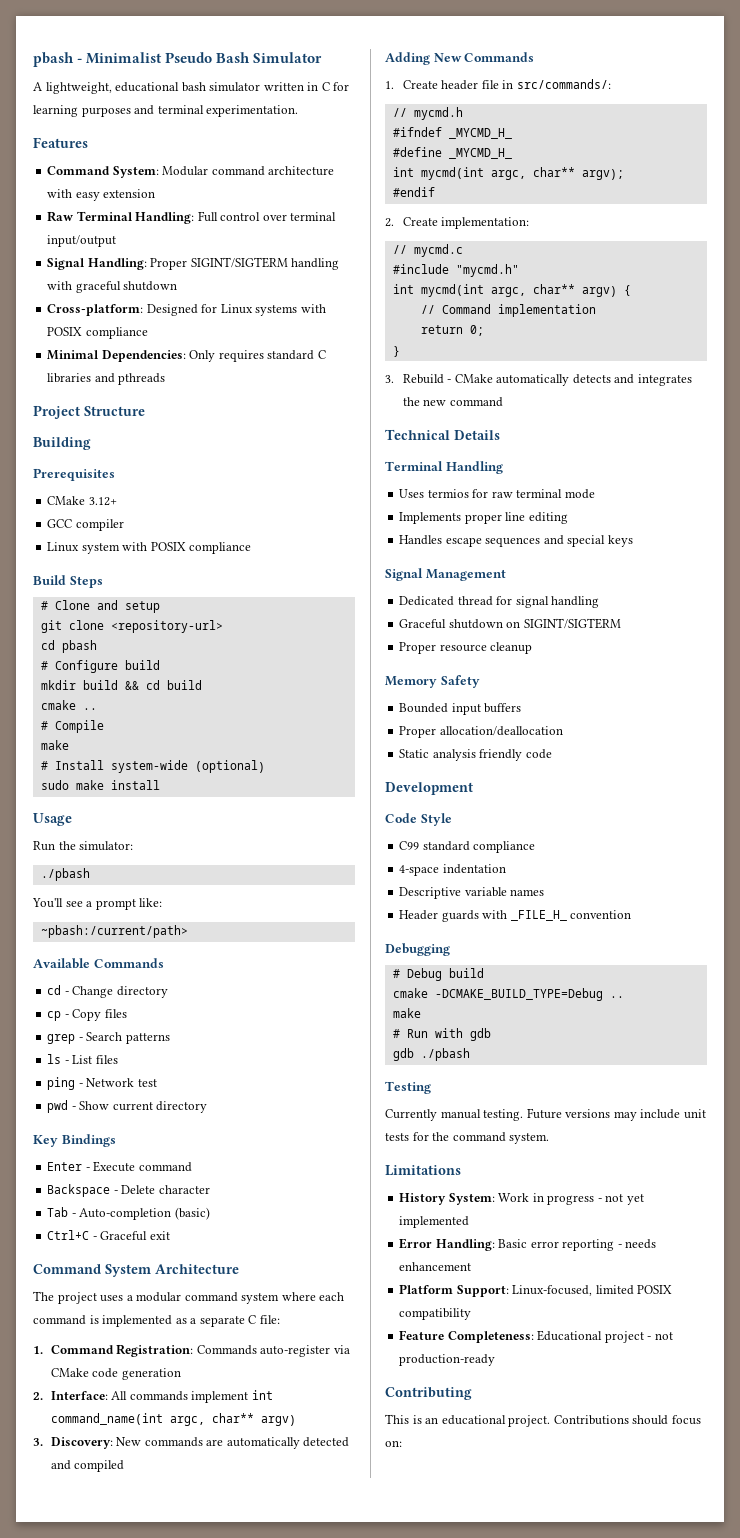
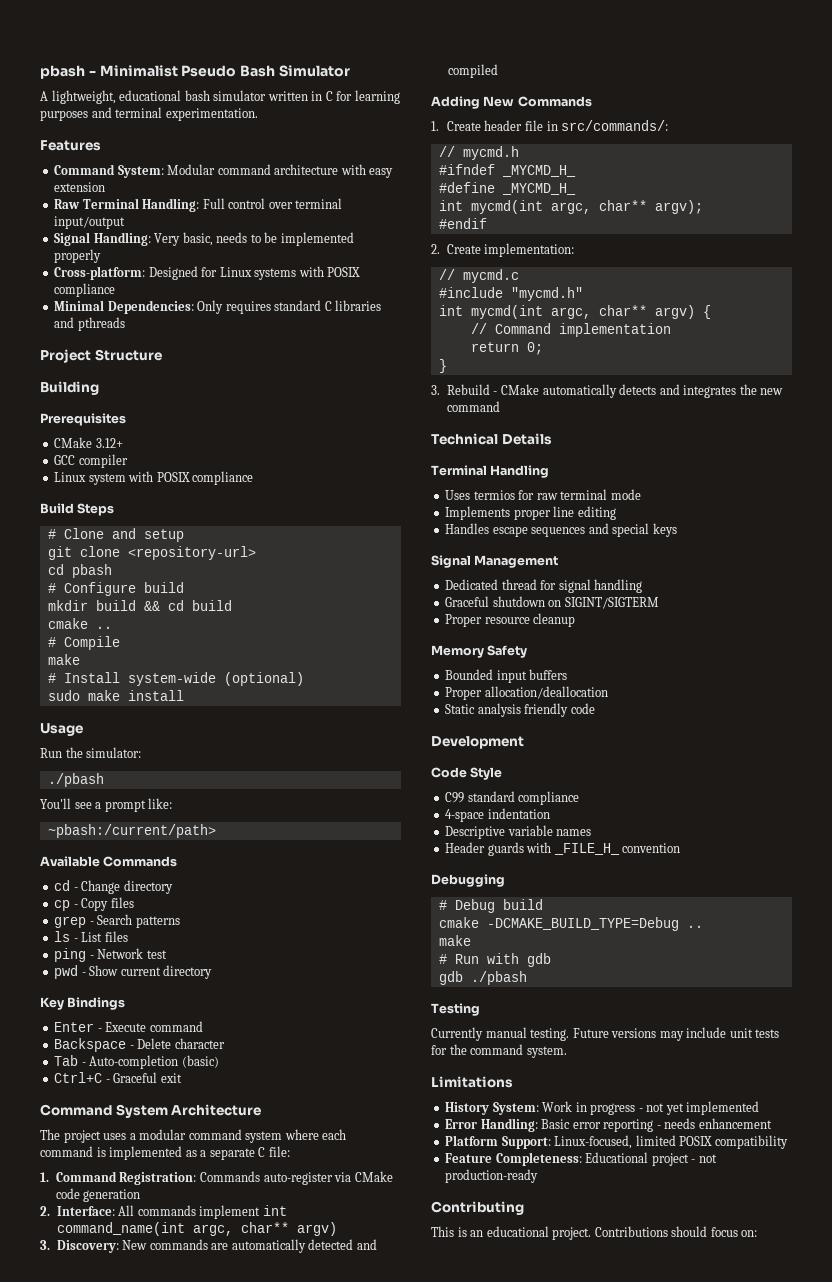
- Signal Handling: Proper SIGINT/SIGTERM handling with graceful shutdown
+ Signal Handling: Very basic, needs to be implemented properly

